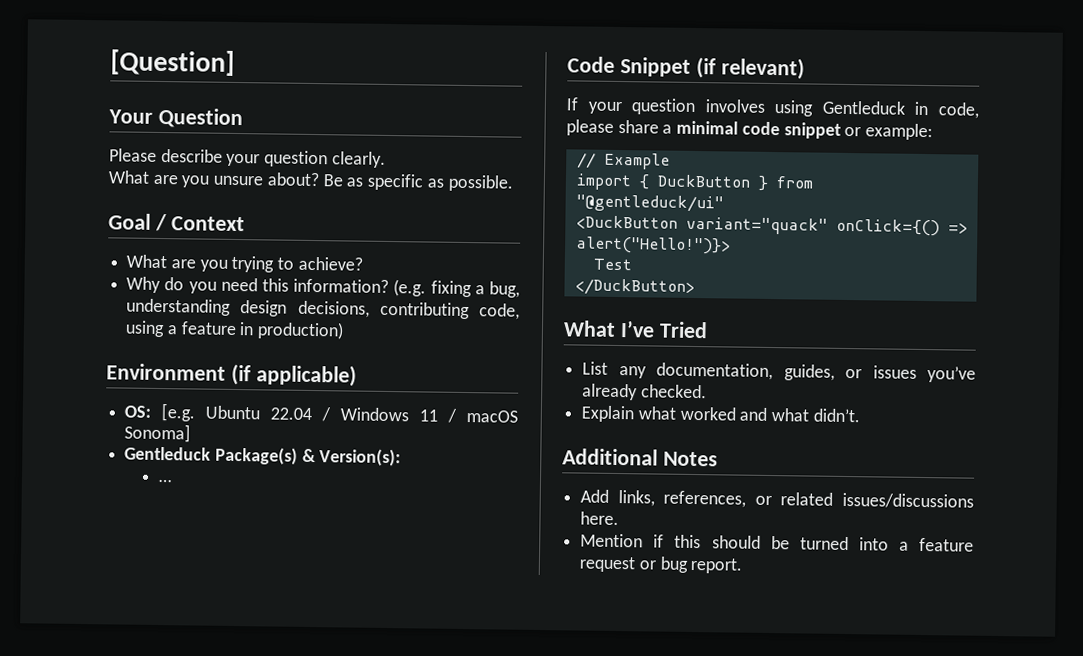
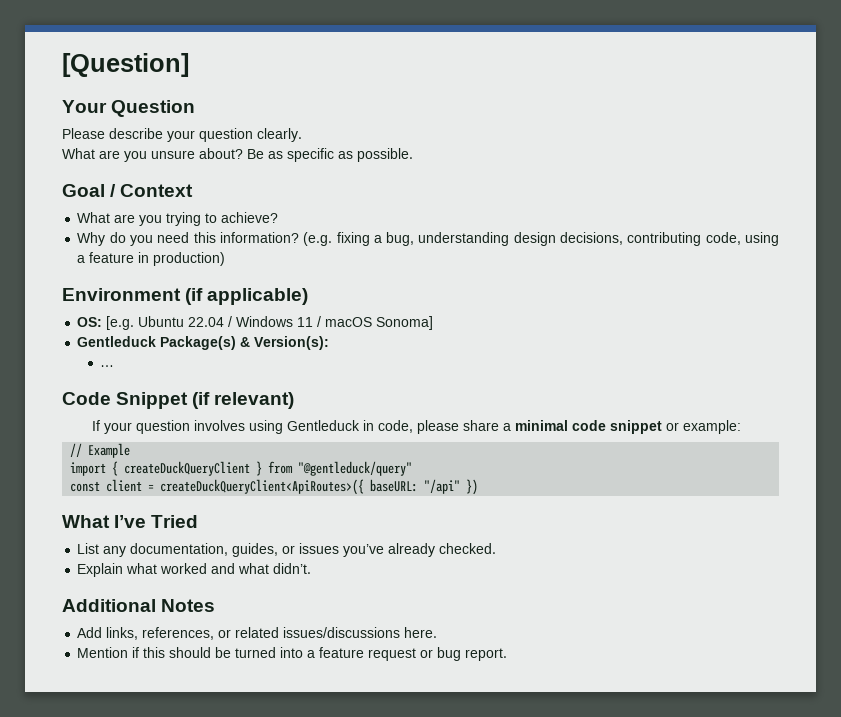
- import { DuckButton } from "@gentleduck/ui"
- <DuckButton variant="quack" onClick={() => alert("Hello!")}>
- Test
- </DuckButton>
+ import { createDuckQueryClient } from "@gentleduck/query"
+ const client = createDuckQueryClient<ApiRoutes>({ baseURL: "/api" })

